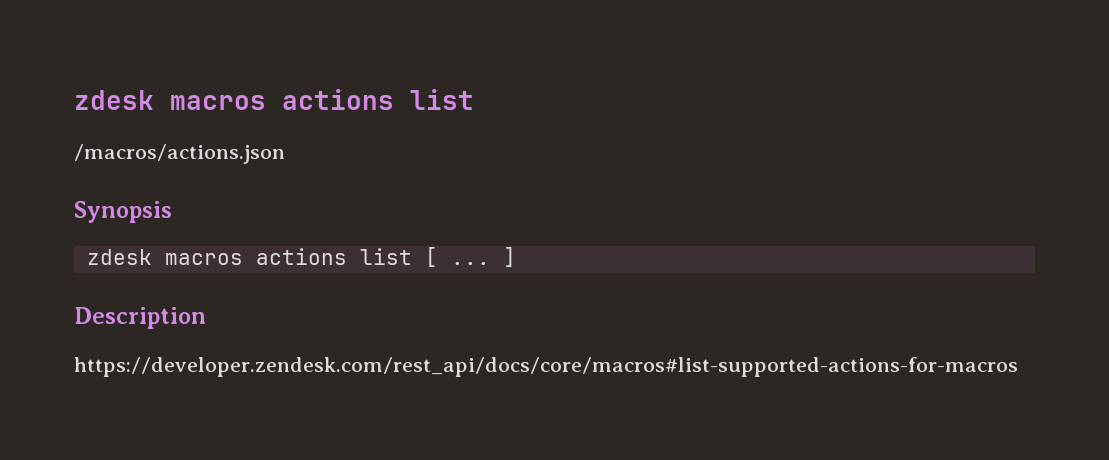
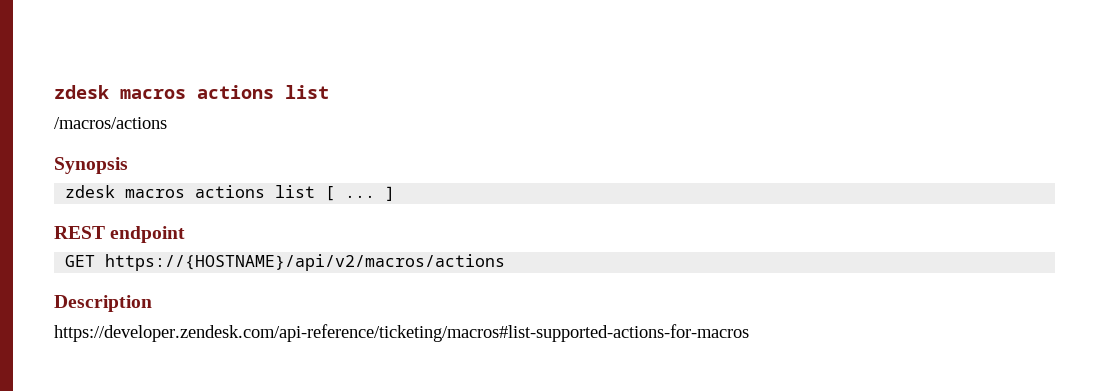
- /macros/actions.json
+ /macros/actions
+ REST endpoint
+ GET https://{HOSTNAME}/api/v2/macros/actions
- https://developer.zendesk.com/rest_api/docs/core/macros#list-supported-actions-for-macros
+ https://developer.zendesk.com/api-reference/ticketing/macros#list-supported-actions-for-macros

